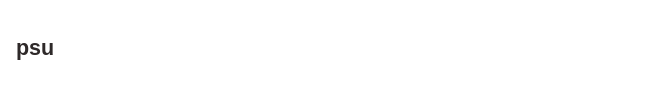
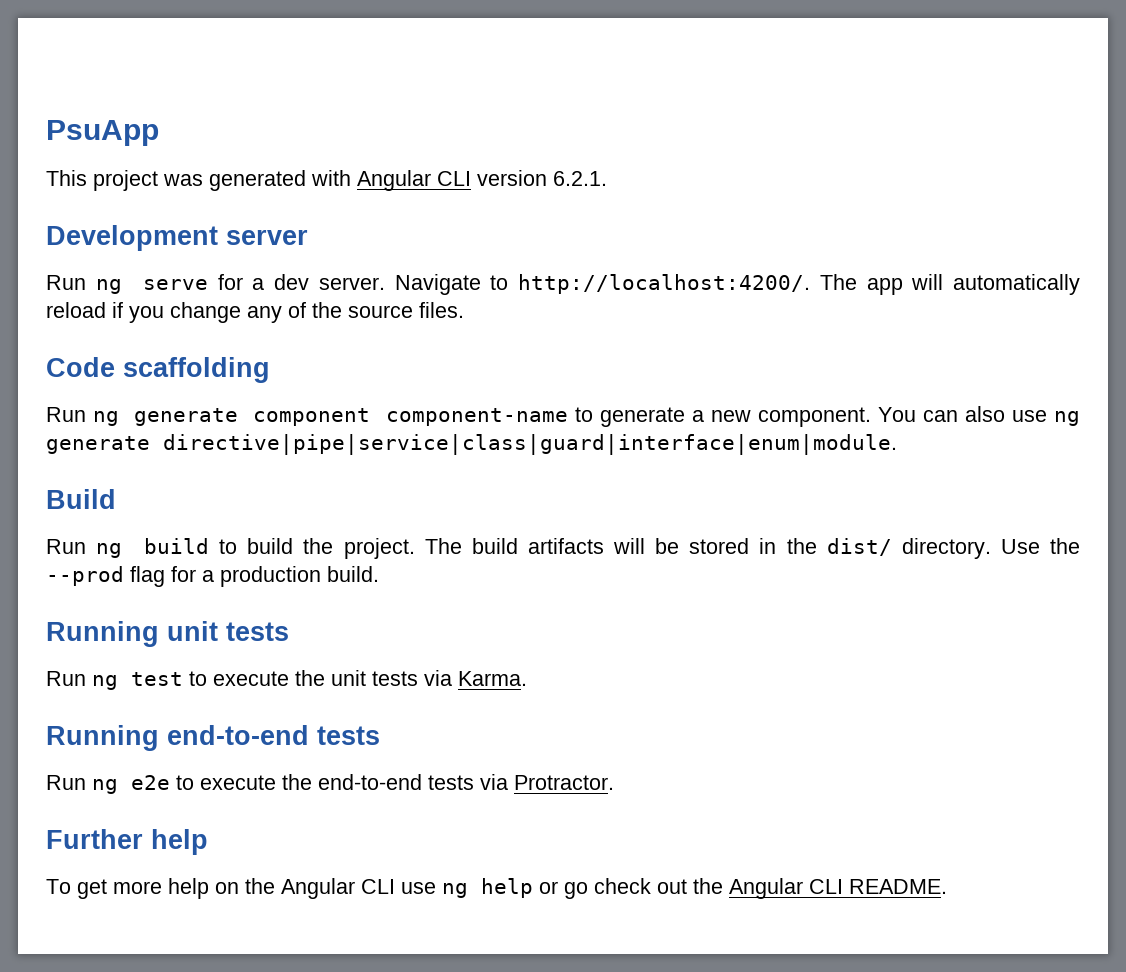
- psu
+ PsuApp
+ This project was generated with Angular CLI version 6.2.1.
+ Development server
+ Run ng serve for a dev server. Navigate to http://localhost:4200/. The app will automatically reload if you change any of the source files.
+ Code scaffolding
+ Run ng generate component component-name to generate a new component. You can also use ng generate directive|pipe|service|class|guard|interface|enum|module.
+ Build
+ Run ng build to build the project. The build artifacts will be stored in the dist/ directory. Use the --prod flag for a production build.
+ Running unit tests
+ Run ng test to execute the unit tests via Karma.
+ Running end-to-end tests
+ Run ng e2e to execute the end-to-end tests via Protractor.
+ Further help
+ To get more help on the Angular CLI use ng help or go check out the Angular CLI README.

